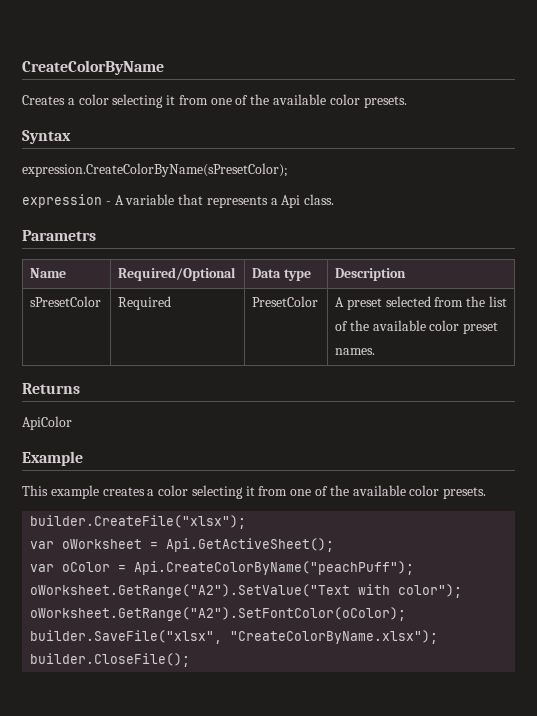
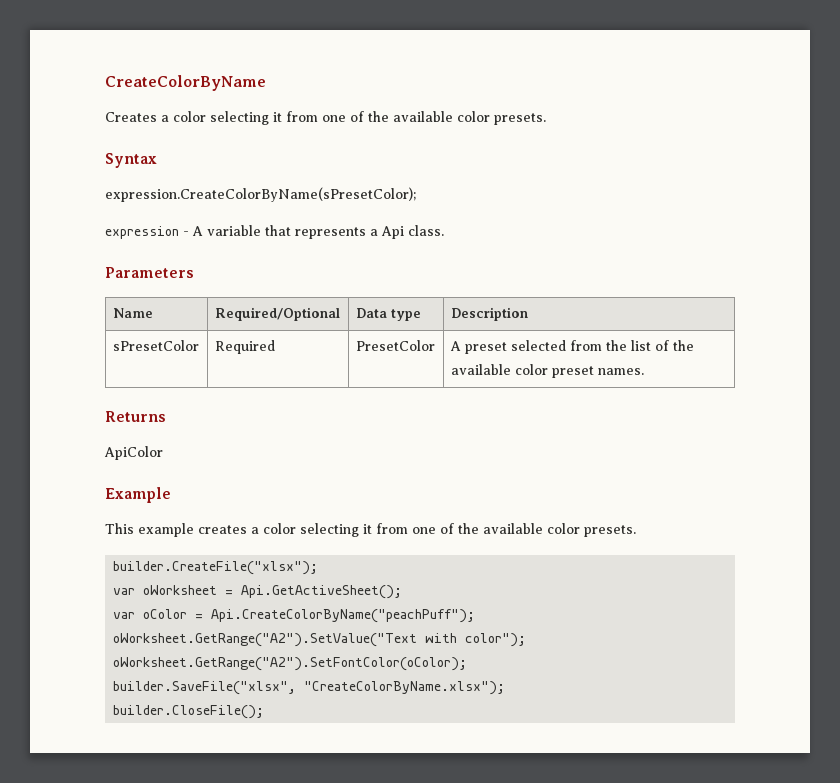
- Parametrs
+ Parameters

